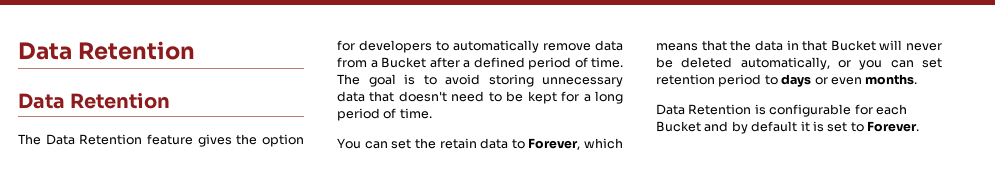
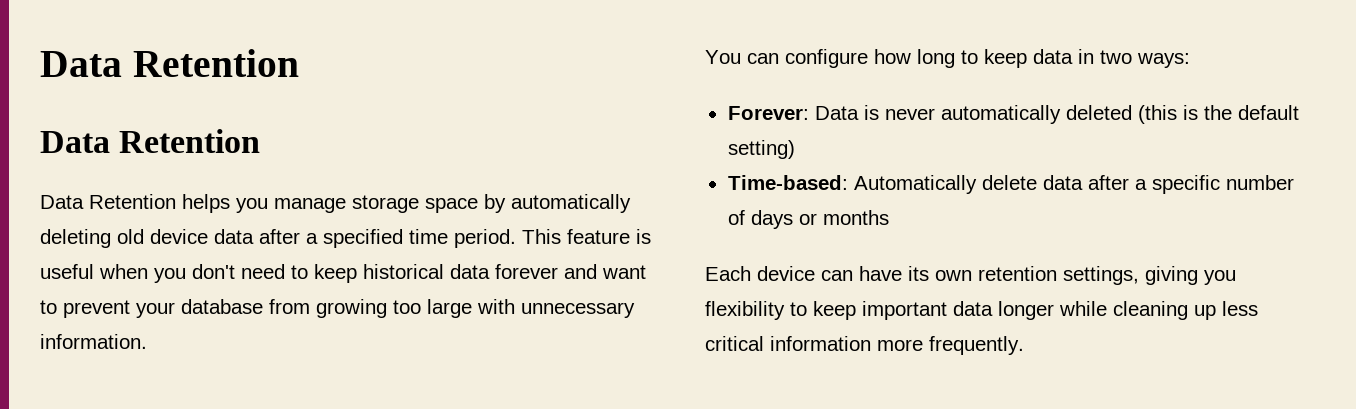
- The Data Retention feature gives the option for developers to automatically remove data from a Bucket after a defined period of time. The goal is to avoid storing unnecessary data that doesn't need to be kept for a long period of time.
- You can set the retain data to Forever, which means that the data in that Bucket will never be deleted automatically, or you can set retention period to days or even months.
- Data Retention is configurable for each Bucket and by default it is set to Forever.
+ Data Retention helps you manage storage space by automatically deleting old device data after a specified time period. This feature is useful when you don't need to keep historical data forever and want to prevent your database from growing too large with unnecessary information.
+ You can configure how long to keep data in two ways:
+ Forever: Data is never automatically deleted (this is the default setting)
+ Time-based: Automatically delete data after a specific number of days or months
+ Each device can have its own retention settings, giving you flexibility to keep important data longer while cleaning up less critical information more frequently.

